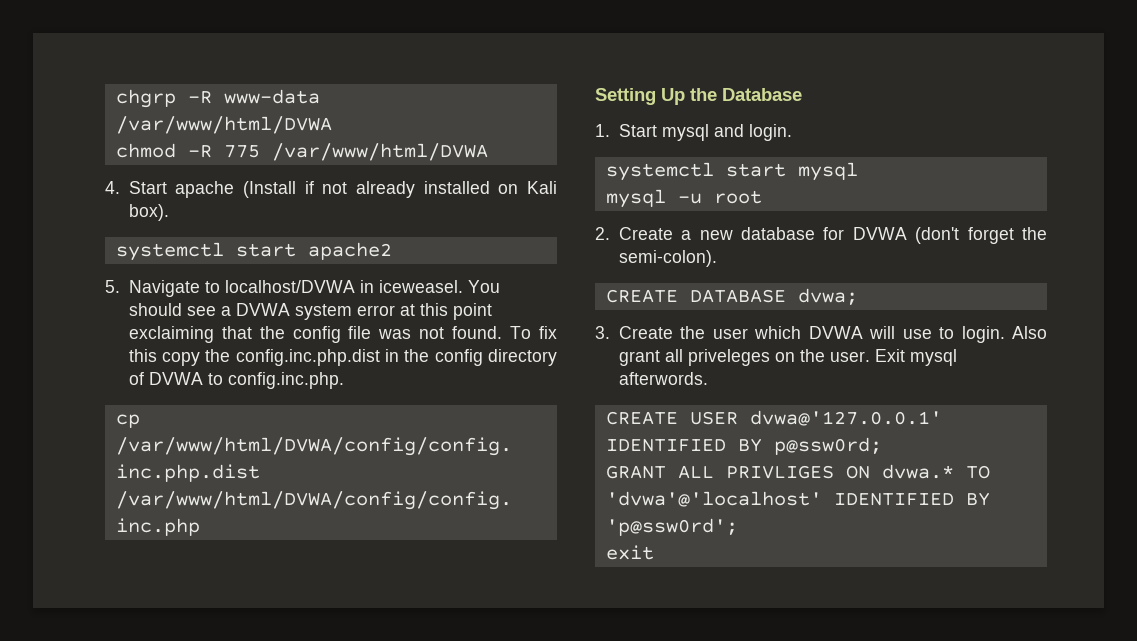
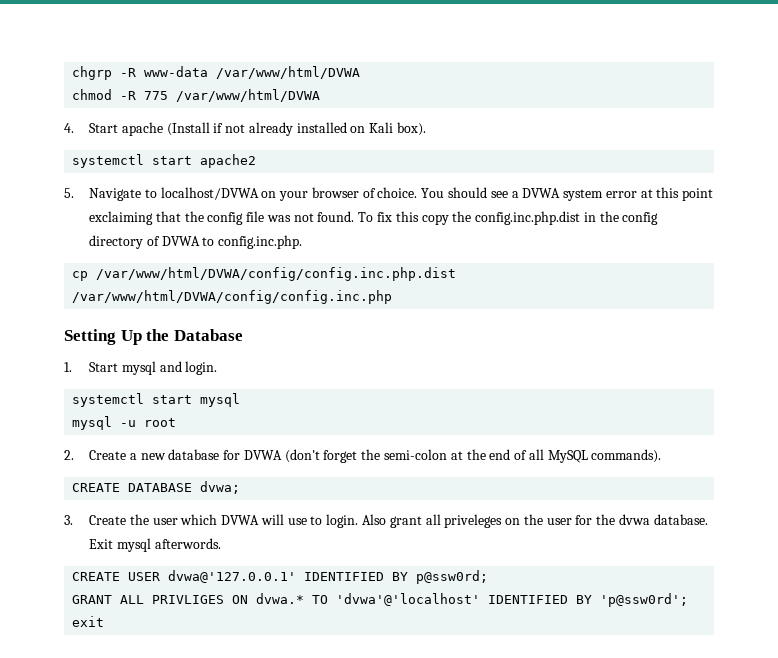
- 5. Navigate to localhost/DVWA in iceweasel.
+ 5. Navigate to localhost/DVWA on your browser of choice.
- 2. Create a new database for DVWA (don't forget the semi-colon).
+ 2. Create a new database for DVWA (don't forget the semi-colon at the end of all MySQL commands).
- Also grant all priveleges on the user.
+ Also grant all priveleges on the user for the dvwa database.

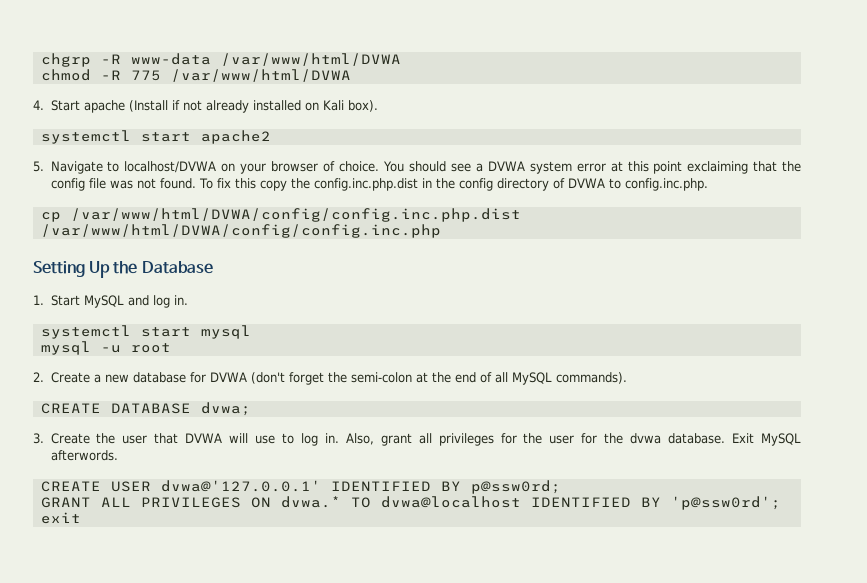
- 1. Start mysql and login.
+ 1. Start MySQL and log in.
- 3. Create the user which DVWA will use to login. Also grant all priveleges on the user for the dvwa database.
+ 3. Create the user that DVWA will use to log in. Also, grant all privileges for the user for the dvwa database.
- Exit mysql afterwords.
+ Exit MySQL afterwords.
- GRANT ALL PRIVLIGES ON dvwa.* TO 'dvwa'@'localhost' IDENTIFIED BY 'p@ssw0rd';
+ GRANT ALL PRIVILEGES ON dvwa.* TO dvwa@localhost IDENTIFIED BY 'p@ssw0rd';

